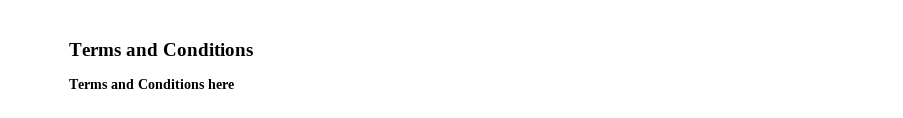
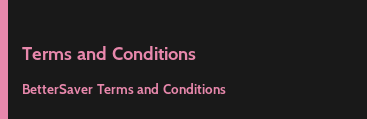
- Terms and Conditions here
+ BetterSaver Terms and Conditions

